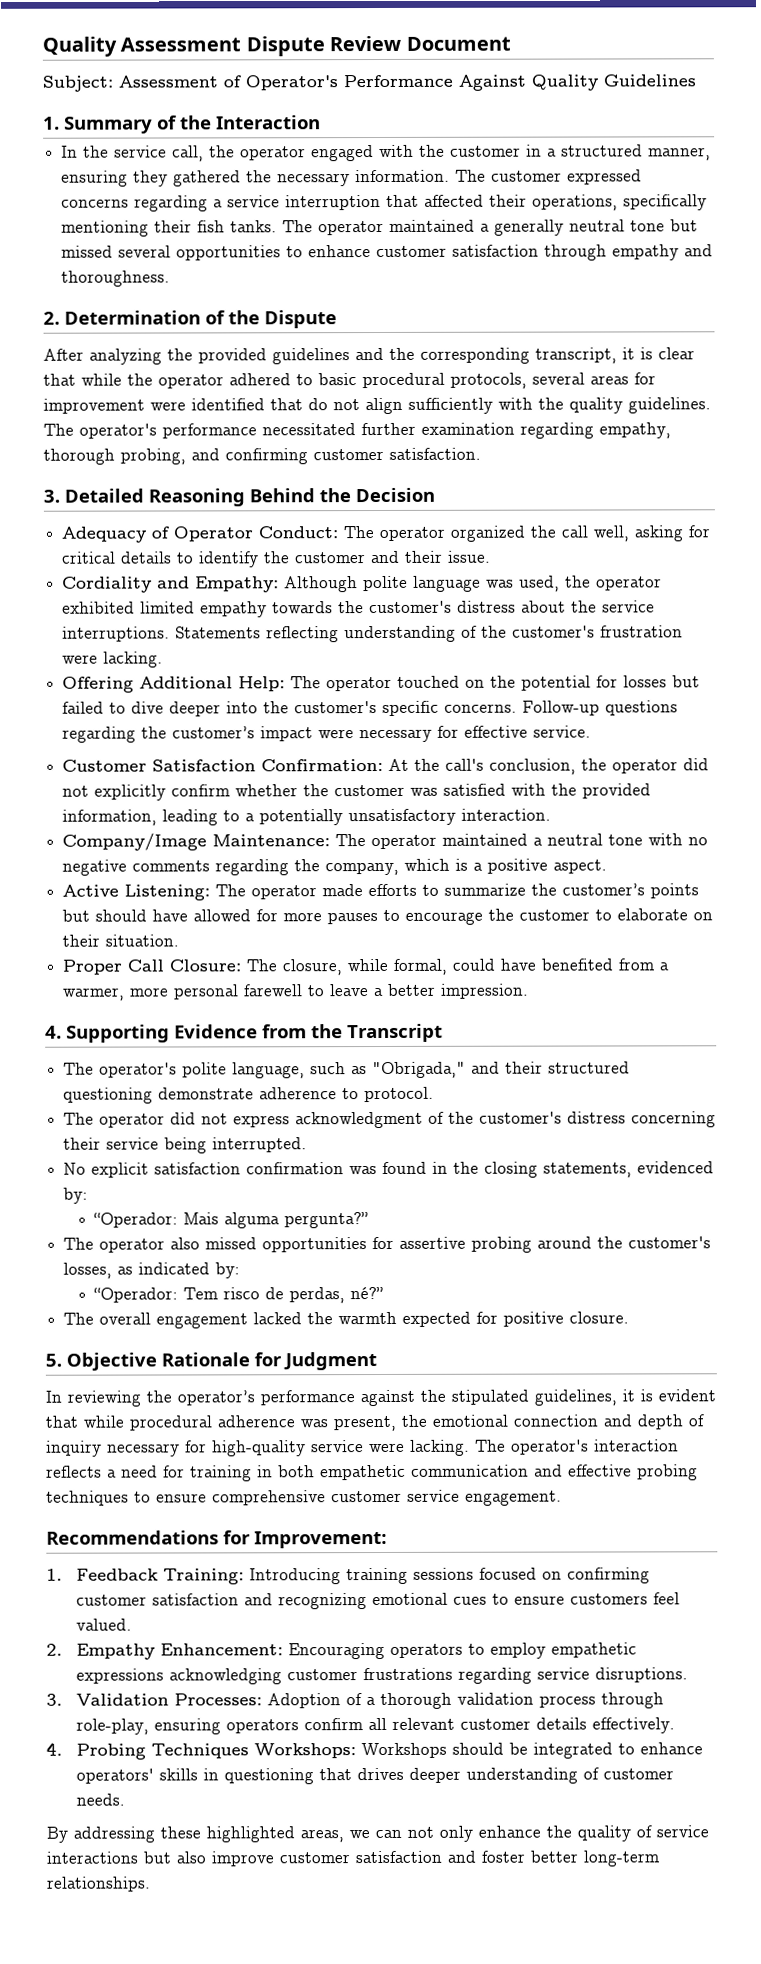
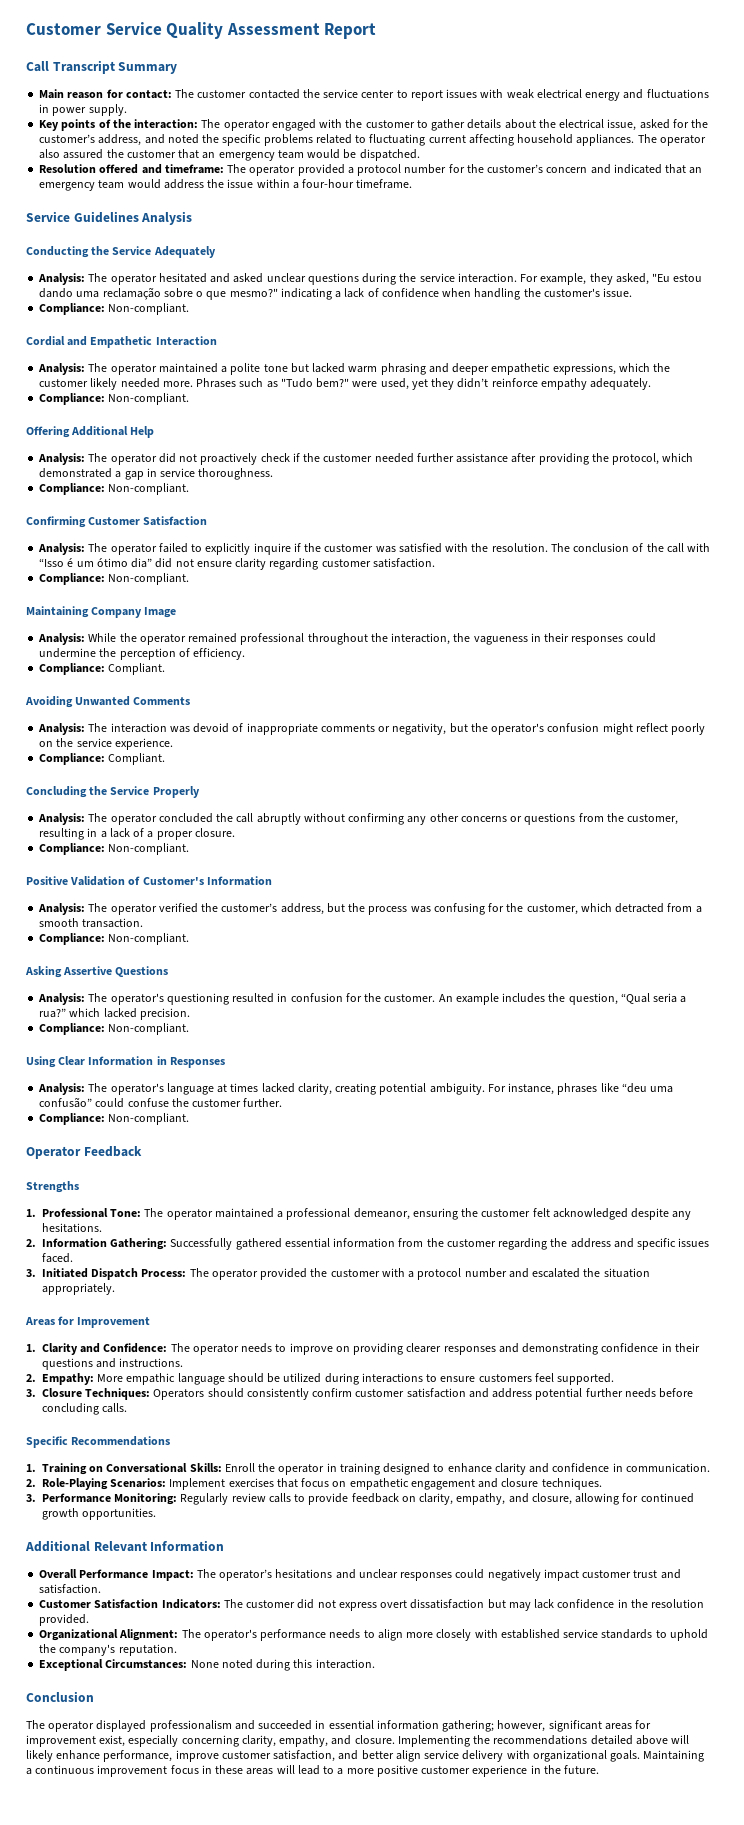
- Quality Assessment Dispute Review Document
- Subject: Assessment of Operator's Performance Against Quality Guidelines
- 1. Summary of the Interaction
- In the service call, the operator engaged with the customer in a structured manner, ensuring they gathered the necessary information. The customer expressed concerns regarding a service interruption that affected their operations, specifically mentioning their fish tanks. The operator maintained a generally neutral tone but missed several opportunities to enhance customer satisfaction through empathy and thoroughness.
- 2. Determination of the Dispute
- After analyzing the provided guidelines and the corresponding transcript, it is clear that while the operator adhered to basic procedural protocols, several areas for improvement were identified that do not align sufficiently with the quality guidelines. The operator's performance necessitated further examination regarding empathy, thorough probing, and confirming customer satisfaction.
- 3. Detailed Reasoning Behind the Decision
- Adequacy of Operator Conduct: The operator organized the call well, asking for critical details to identify the customer and their issue.
- Cordiality and Empathy: Although polite language was used, the operator exhibited limited empathy towards the customer's distress about the service interruptions. Statements reflecting understanding of the customer's frustration were lacking.
- Offering Additional Help: The operator touched on the potential for losses but failed to dive deeper into the customer's specific concerns. Follow-up questions regarding the customer’s impact were necessary for effective service.
- Customer Satisfaction Confirmation: At the call's conclusion, the operator did not explicitly confirm whether the customer was satisfied with the provided information, leading to a potentially unsatisfactory interaction.
- Company/Image Maintenance: The operator maintained a neutral tone with no negative comments regarding the company, which is a positive aspect.
- Active Listening: The operator made efforts to summarize the customer’s points but should have allowed for more pauses to encourage the customer to elaborate on their situation.
- Proper Call Closure: The closure, while formal, could have benefited from a warmer, more personal farewell to leave a better impression.
- 4. Supporting Evidence from the Transcript
- The operator's polite language, such as "Obrigada," and their structured questioning demonstrate adherence to protocol.
- The operator did not express acknowledgment of the customer's distress concerning their service being interrupted.
- No explicit satisfaction confirmation was found in the closing statements, evidenced by:
- “Operador: Mais alguma pergunta?”
- The operator also missed opportunities for assertive probing around the customer's losses, as indicated by:
- “Operador: Tem risco de perdas, né?”
- The overall engagement lacked the warmth expected for positive closure.
- 5. Objective Rationale for Judgment
- In reviewing the operator’s performance against the stipulated guidelines, it is evident that while procedural adherence was present, the emotional connection and depth of inquiry necessary for high-quality service were lacking. The operator's interaction reflects a need for training in both empathetic communication and effective probing techniques to ensure comprehensive customer service engagement.
- Recommendations for Improvement:
- 1. Feedback Training: Introducing training sessions focused on confirming customer satisfaction and recognizing emotional cues to ensure customers feel valued.
- 2. Empathy Enhancement: Encouraging operators to employ empathetic expressions acknowledging customer frustrations regarding service disruptions.
- 3. Validation Processes: Adoption of a thorough validation process through role-play, ensuring operators confirm all relevant customer details effectively.
- 4. Probing Techniques Workshops: Workshops should be integrated to enhance operators' skills in questioning that drives deeper understanding of customer needs.
- By addressing these highlighted areas, we can not only enhance the quality of service interactions but also improve customer satisfaction and foster better long-term relationships.
+ Customer Service Quality Assessment Report
+ Call Transcript Summary
+ Main reason for contact: The customer contacted the service center to report issues with weak electrical energy and fluctuations in power supply.
+ Key points of the interaction: The operator engaged with the customer to gather details about the electrical issue, asked for the customer’s address, and noted the specific problems related to fluctuating current affecting household appliances. The operator also assured the customer that an emergency team would be dispatched.
+ Resolution offered and timeframe: The operator provided a protocol number for the customer’s concern and indicated that an emergency team would address the issue within a four-hour timeframe.
+ Service Guidelines Analysis
+ Conducting the Service Adequately
+ Analysis: The operator hesitated and asked unclear questions during the service interaction. For example, they asked, "Eu estou dando uma reclamação sobre o que mesmo?" indicating a lack of confidence when handling the customer's issue.
+ Compliance: Non-compliant.
+ Cordial and Empathetic Interaction
+ Analysis: The operator maintained a polite tone but lacked warm phrasing and deeper empathetic expressions, which the customer likely needed more. Phrases such as "Tudo bem?" were used, yet they didn’t reinforce empathy adequately.
+ Compliance: Non-compliant.
+ Offering Additional Help
+ Analysis: The operator did not proactively check if the customer needed further assistance after providing the protocol, which demonstrated a gap in service thoroughness.
+ Compliance: Non-compliant.
+ Confirming Customer Satisfaction
+ Analysis: The operator failed to explicitly inquire if the customer was satisfied with the resolution. The conclusion of the call with “Isso é um ótimo dia” did not ensure clarity regarding customer satisfaction.
+ Compliance: Non-compliant.
+ Maintaining Company Image
+ Analysis: While the operator remained professional throughout the interaction, the vagueness in their responses could undermine the perception of efficiency.
+ Compliance: Compliant.
+ Avoiding Unwanted Comments
+ Analysis: The interaction was devoid of inappropriate comments or negativity, but the operator's confusion might reflect poorly on the service experience.
+ Compliance: Compliant.
+ Concluding the Service Properly
+ Analysis: The operator concluded the call abruptly without confirming any other concerns or questions from the customer, resulting in a lack of a proper closure.
+ Compliance: Non-compliant.
+ Positive Validation of Customer's Information
+ Analysis: The operator verified the customer’s address, but the process was confusing for the customer, which detracted from a smooth transaction.
+ Compliance: Non-compliant.
+ Asking Assertive Questions
+ Analysis: The operator's questioning resulted in confusion for the customer. An example includes the question, “Qual seria a rua?” which lacked precision.
+ Compliance: Non-compliant.
+ Using Clear Information in Responses
+ Analysis: The operator's language at times lacked clarity, creating potential ambiguity. For instance, phrases like “deu uma confusão” could confuse the customer further.
+ Compliance: Non-compliant.
+ Operator Feedback
+ Strengths
+ 1. Professional Tone: The operator maintained a professional demeanor, ensuring the customer felt acknowledged despite any hesitations.
+ 2. Information Gathering: Successfully gathered essential information from the customer regarding the address and specific issues faced.
+ 3. Initiated Dispatch Process: The operator provided the customer with a protocol number and escalated the situation appropriately.
+ Areas for Improvement
+ 1. Clarity and Confidence: The operator needs to improve on providing clearer responses and demonstrating confidence in their questions and instructions.
+ 2. Empathy: More empathic language should be utilized during interactions to ensure customers feel supported.
+ 3. Closure Techniques: Operators should consistently confirm customer satisfaction and address potential further needs before concluding calls.
+ Specific Recommendations
+ 1. Training on Conversational Skills: Enroll the operator in training designed to enhance clarity and confidence in communication.
+ 2. Role-Playing Scenarios: Implement exercises that focus on empathetic engagement and closure techniques.
+ 3. Performance Monitoring: Regularly review calls to provide feedback on clarity, empathy, and closure, allowing for continued growth opportunities.
+ Additional Relevant Information
+ Overall Performance Impact: The operator’s hesitations and unclear responses could negatively impact customer trust and satisfaction.
+ Customer Satisfaction Indicators: The customer did not express overt dissatisfaction but may lack confidence in the resolution provided.
+ Organizational Alignment: The operator's performance needs to align more closely with established service standards to uphold the company's reputation.
+ Exceptional Circumstances: None noted during this interaction.
+ Conclusion
+ The operator displayed professionalism and succeeded in essential information gathering; however, significant areas for improvement exist, especially concerning clarity, empathy, and closure. Implementing the recommendations detailed above will likely enhance performance, improve customer satisfaction, and better align service delivery with organizational goals. Maintaining a continuous improvement focus in these areas will lead to a more positive customer experience in the future.

